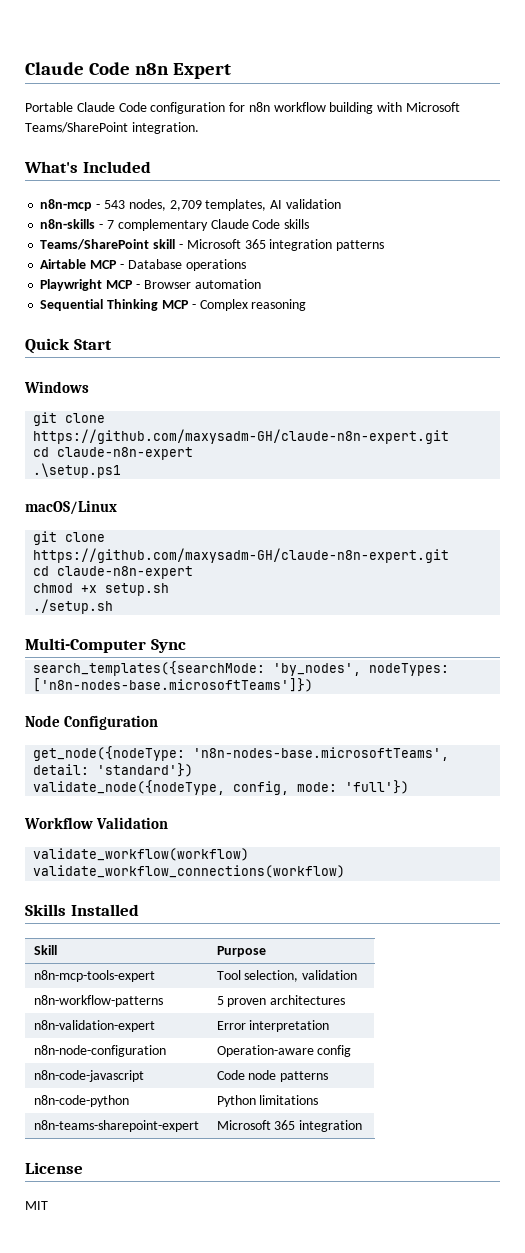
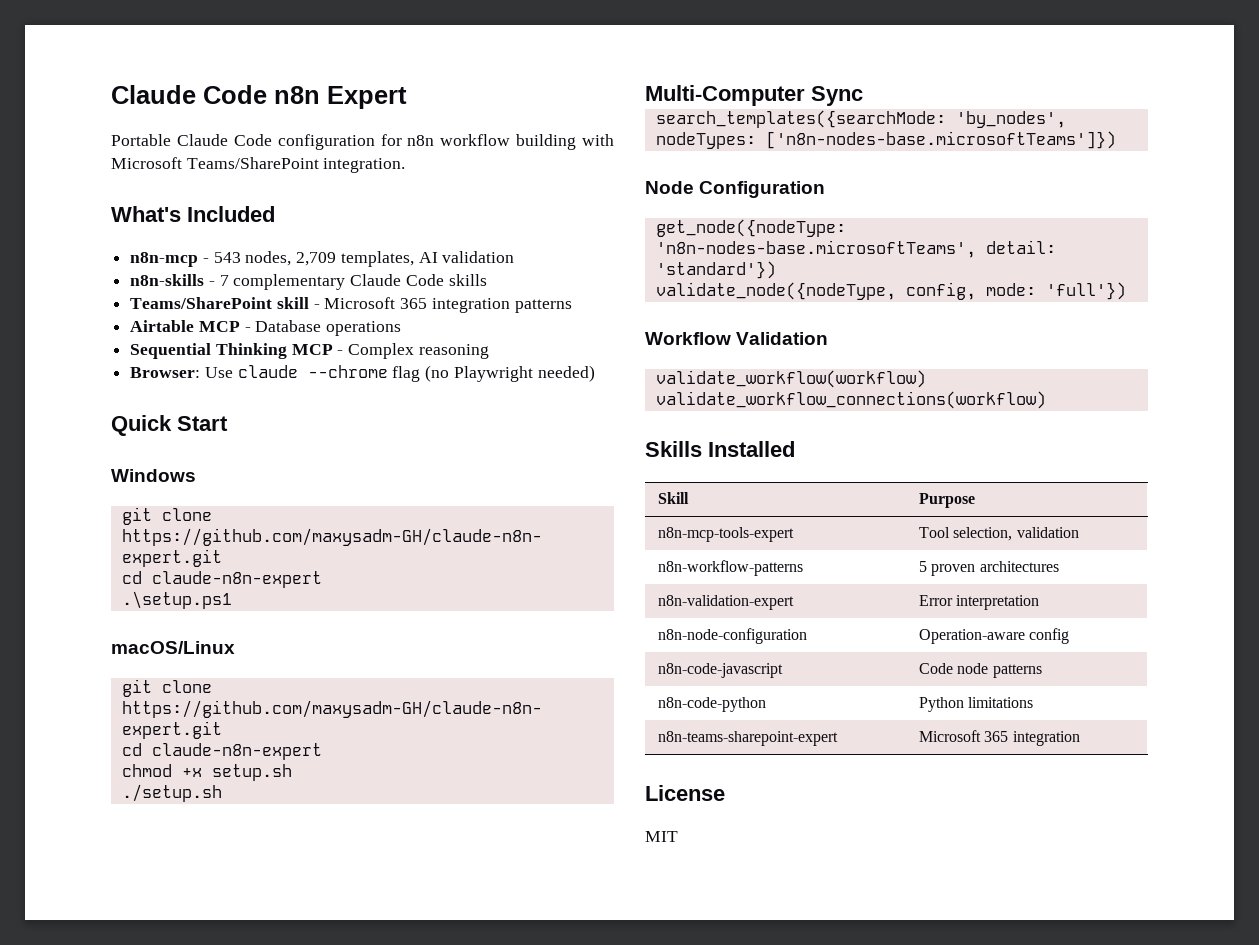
- Playwright MCP - Browser automation
+ Browser: Use claude --chrome flag (no Playwright needed)

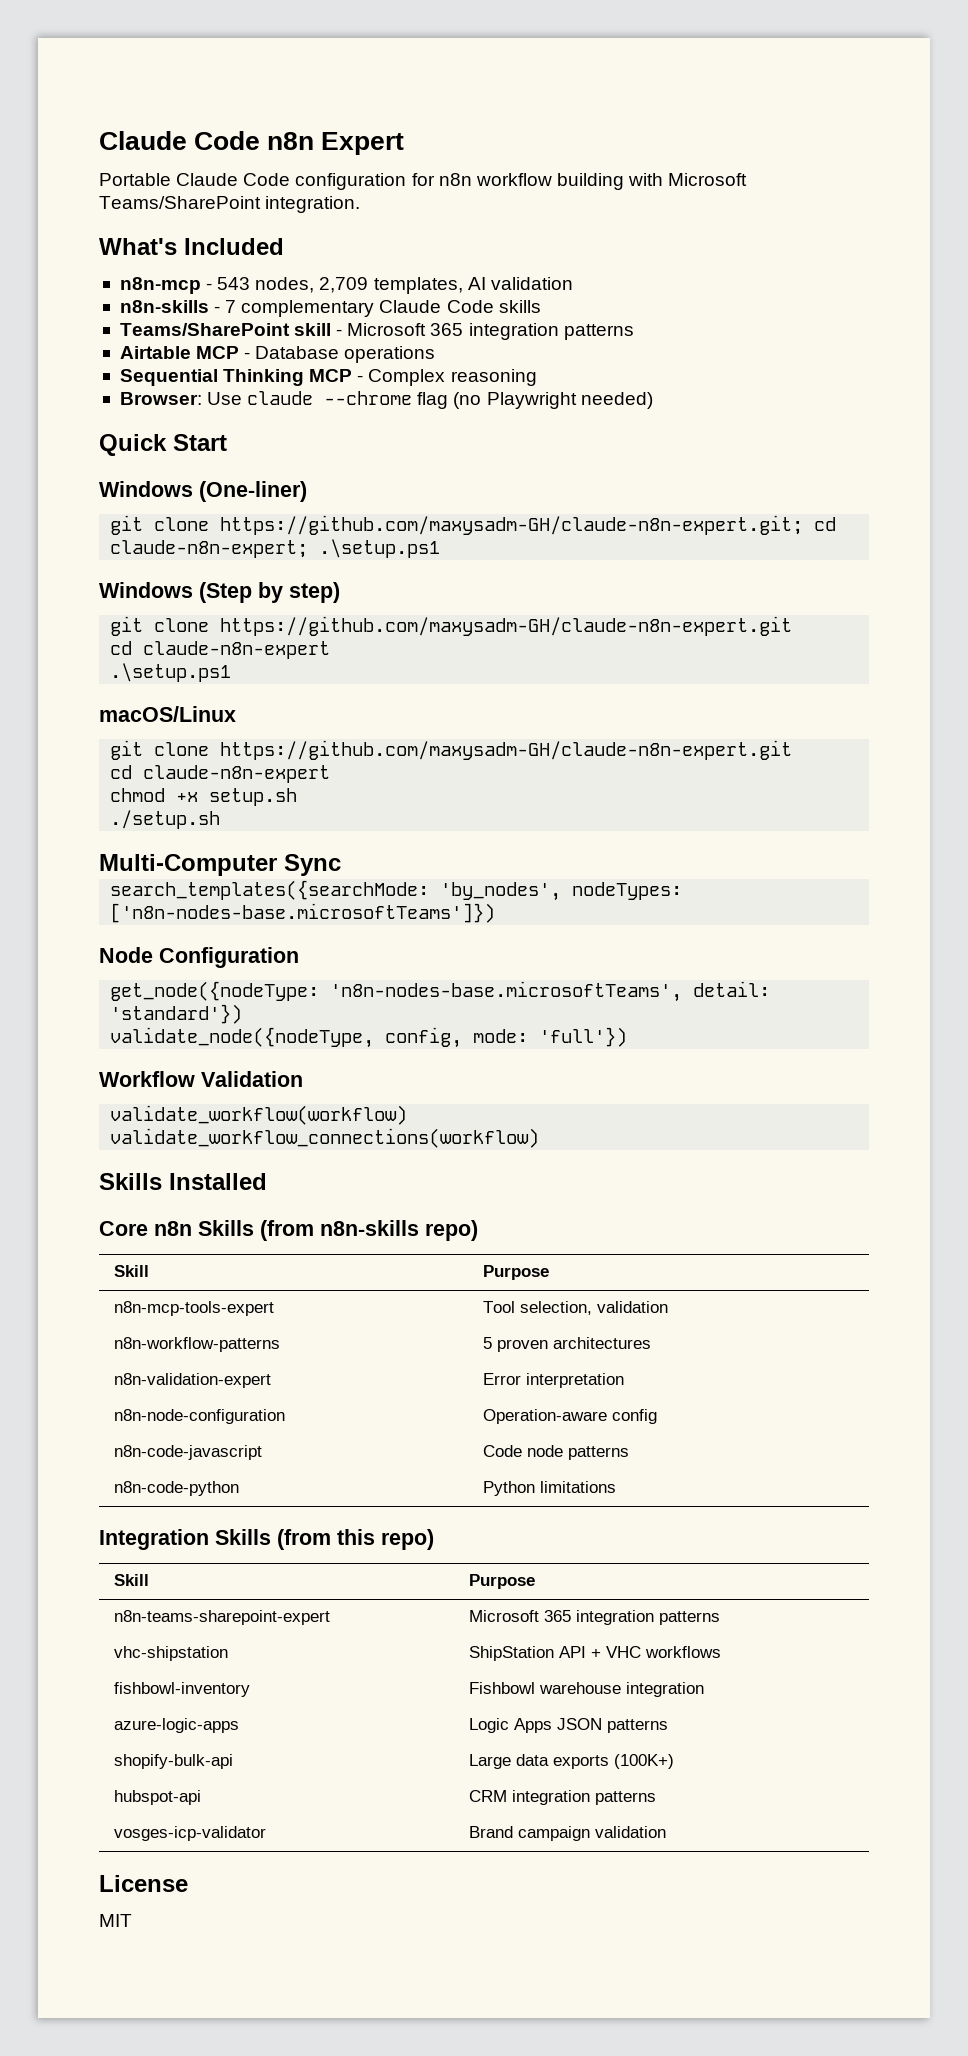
- Windows
+ Windows (One-liner)
+ git clone https://github.com/maxysadm-GH/claude-n8n-expert.git; cd claude-n8n-expert; .\setup.ps1
+ Windows (Step by step)
+ Core n8n Skills (from n8n-skills repo)
- n8n-teams-sharepoint-expert | Microsoft 365 integration
+ Integration Skills (from this repo)
+ Skill | Purpose
+ n8n-teams-sharepoint-expert | Microsoft 365 integration patterns
+ vhc-shipstation | ShipStation API + VHC workflows
+ fishbowl-inventory | Fishbowl warehouse integration
+ azure-logic-apps | Logic Apps JSON patterns
+ shopify-bulk-api | Large data exports (100K+)
+ hubspot-api | CRM integration patterns
+ vosges-icp-validator | Brand campaign validation

